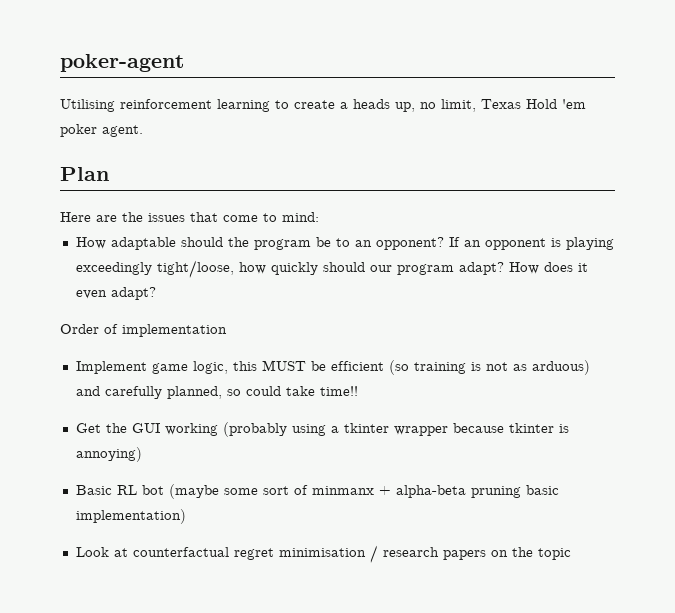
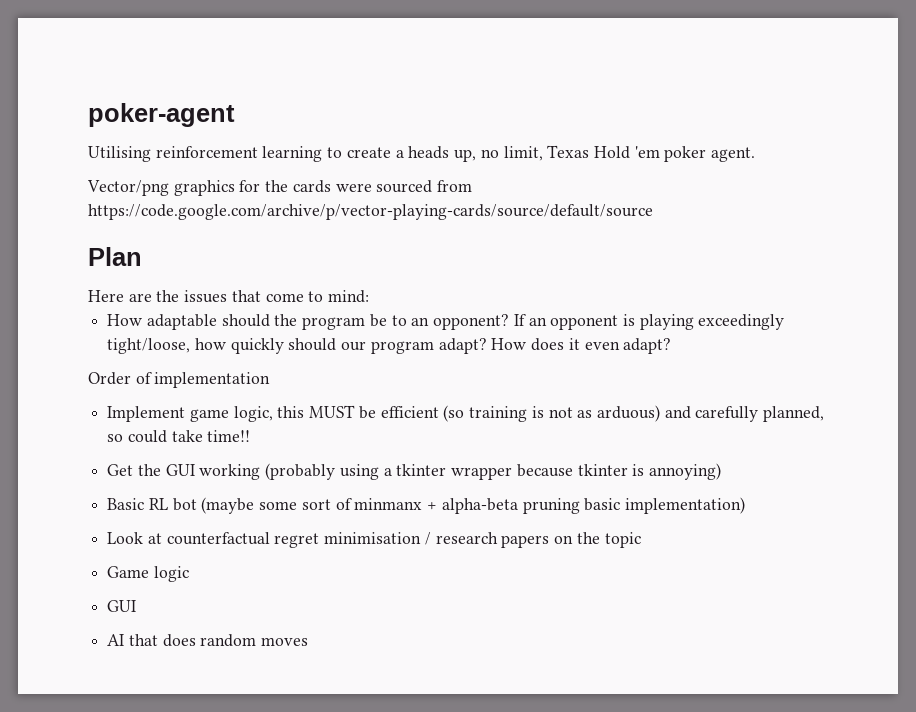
+ Vector/png graphics for the cards were sourced from https://code.google.com/archive/p/vector-playing-cards/source/default/source
+ Game logic
+ GUI
+ AI that does random moves

